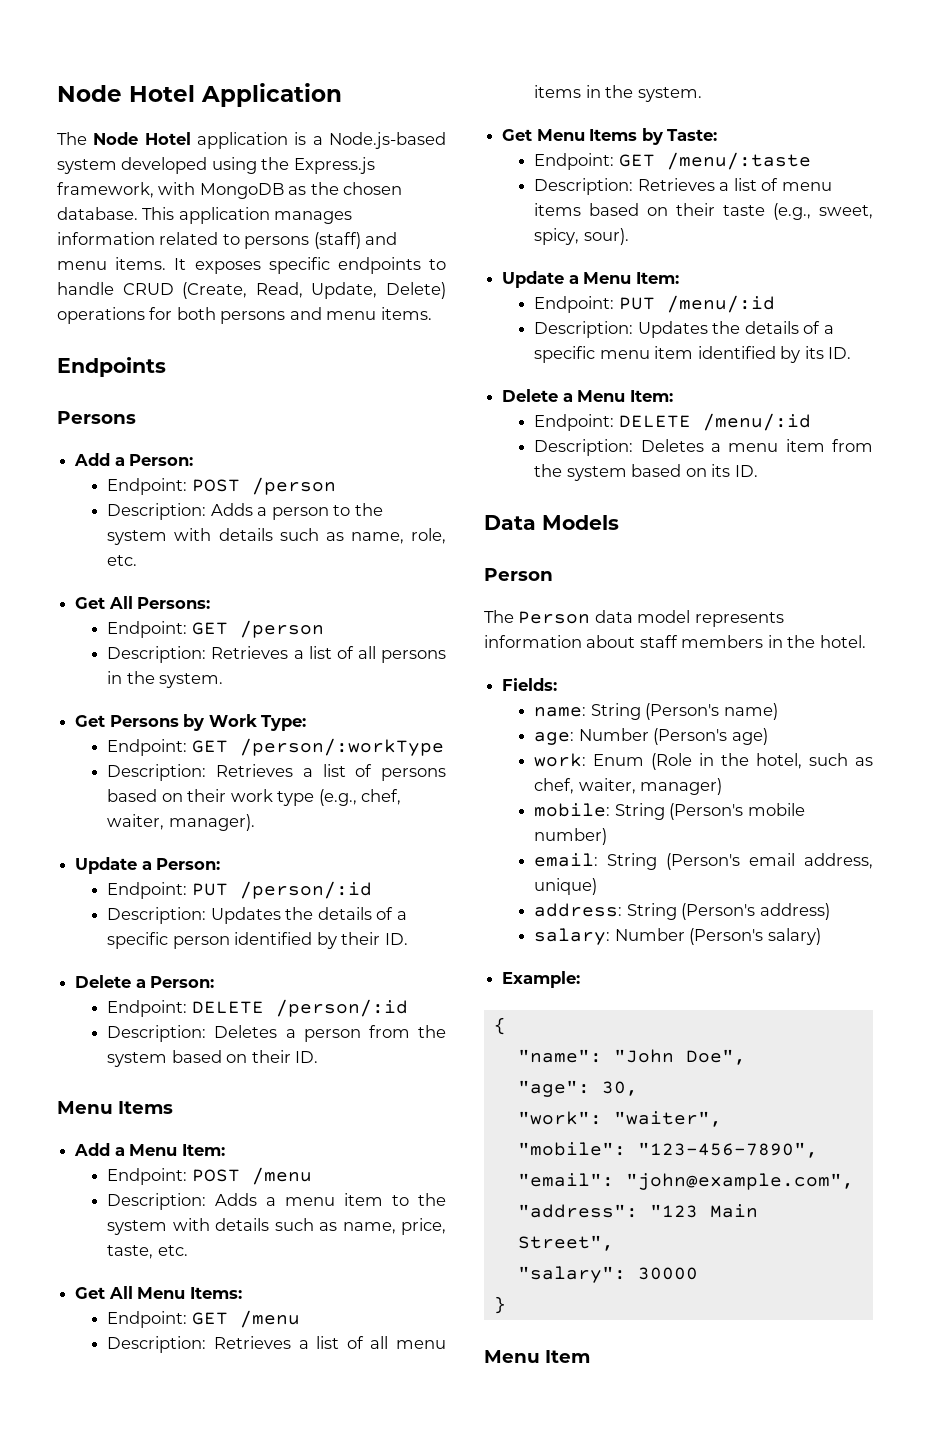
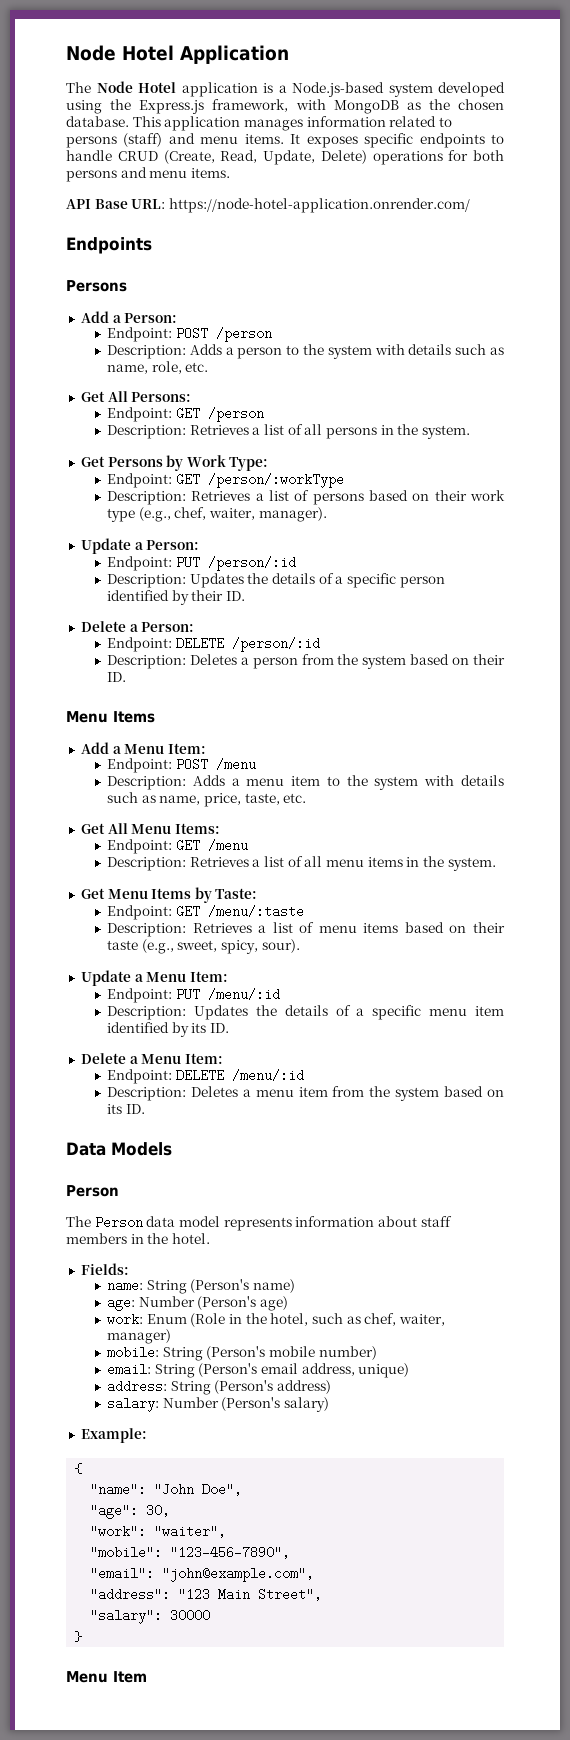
+ API Base URL: https://node-hotel-application.onrender.com/

